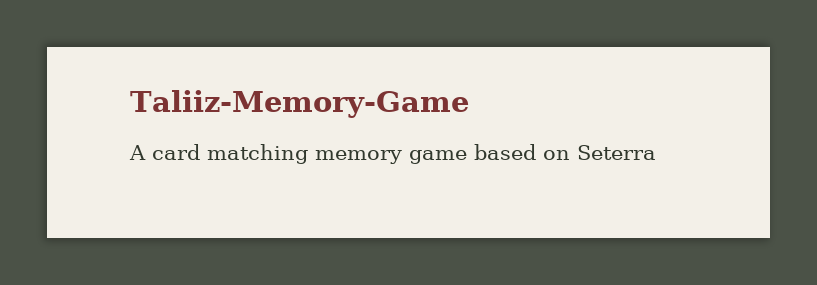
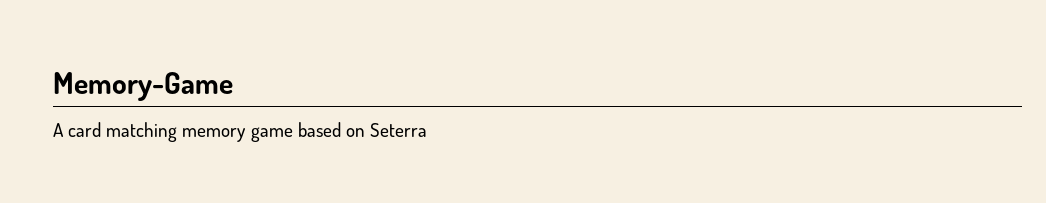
- Taliiz-Memory-Game
+ Memory-Game

